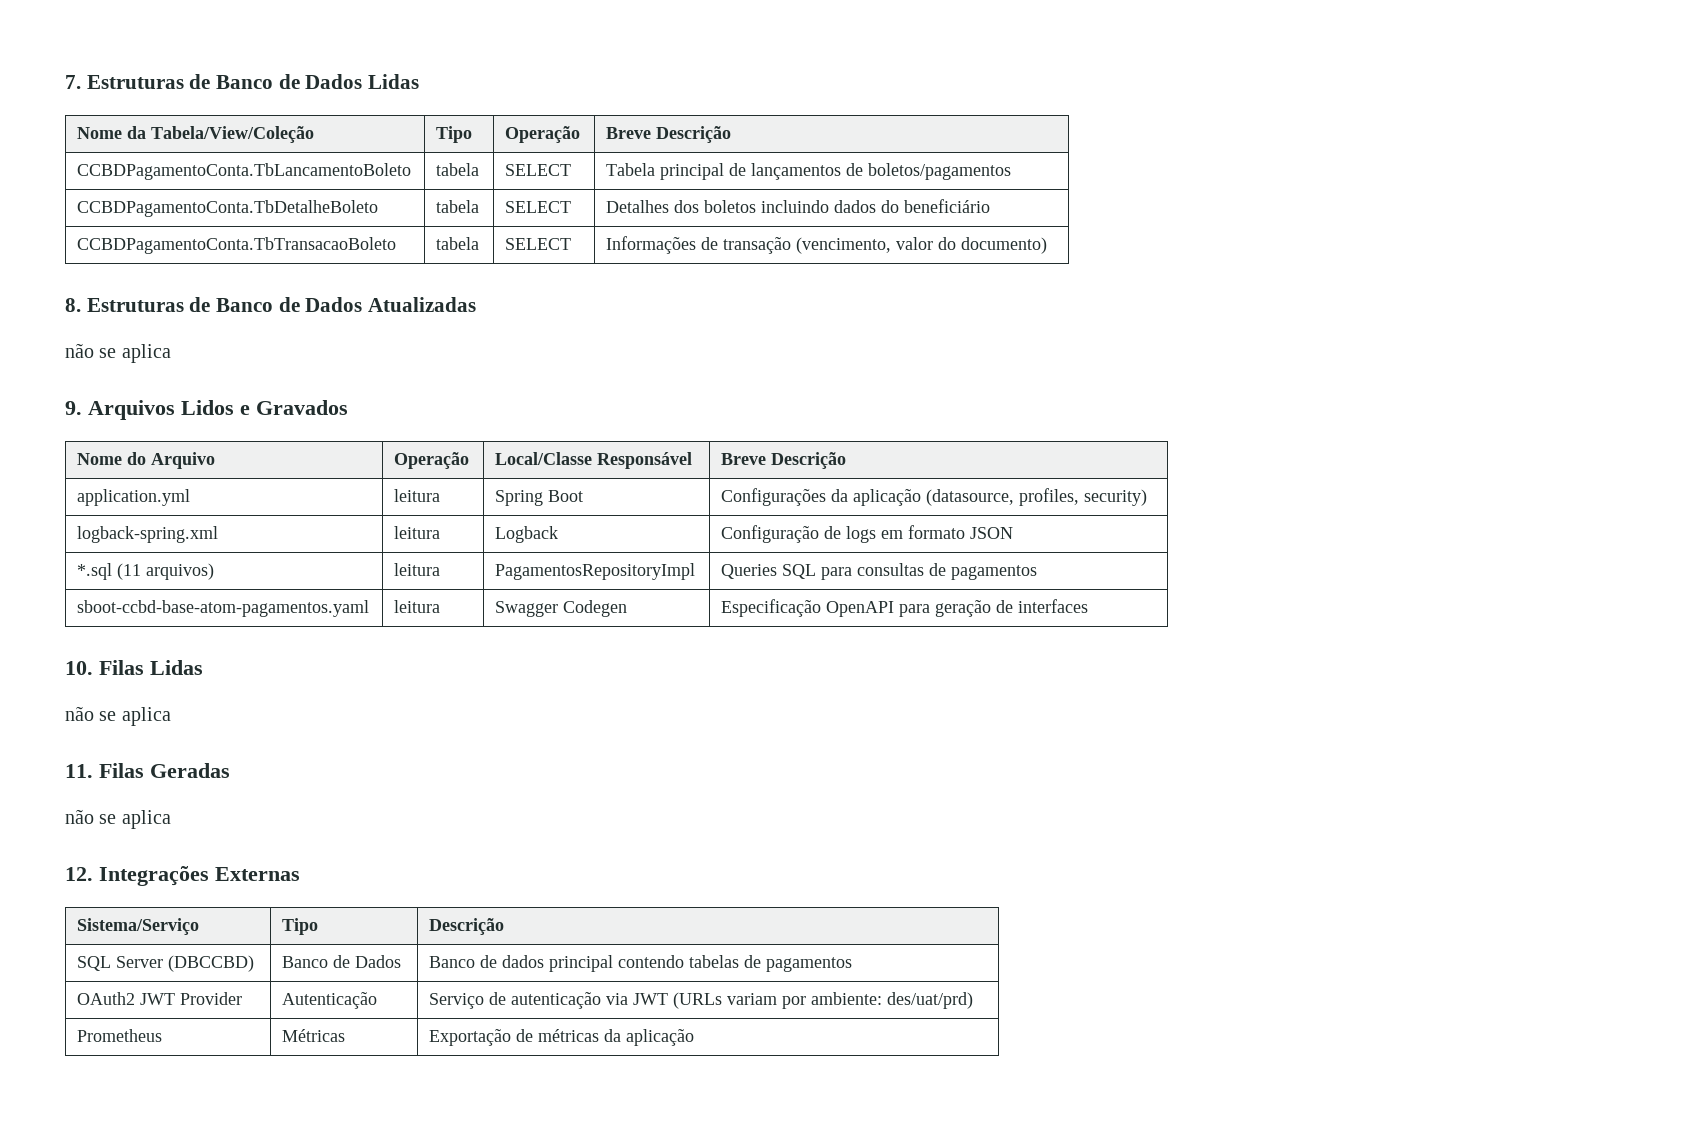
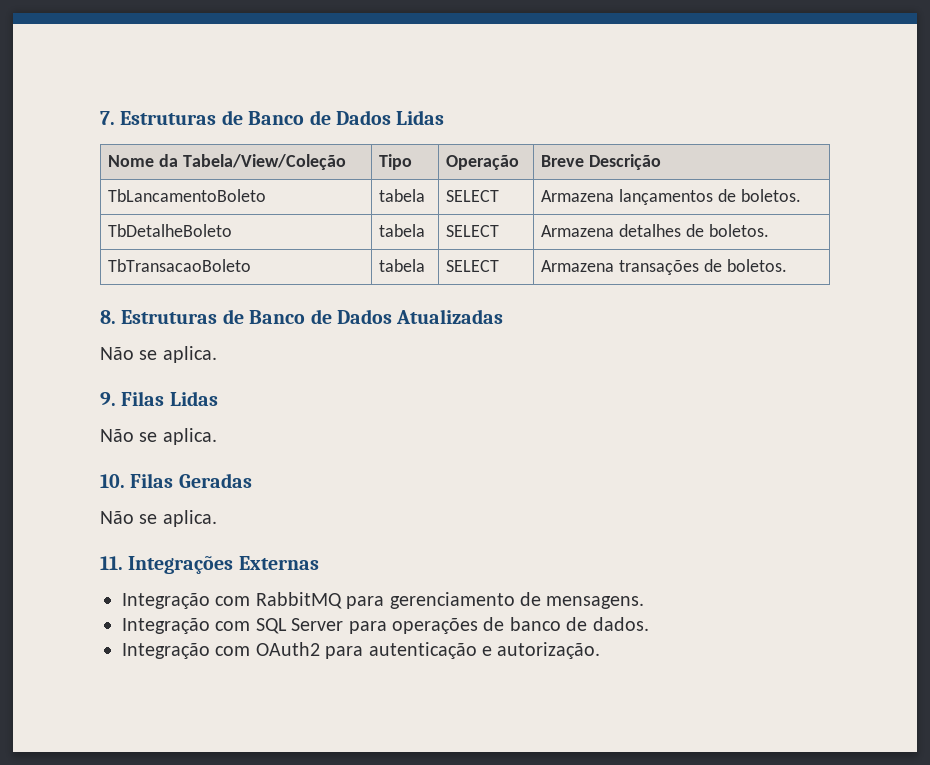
- CCBDPagamentoConta.TbLancamentoBoleto | tabela | SELECT | Tabela principal de lançamentos de boletos/pagamentos
- CCBDPagamentoConta.TbDetalheBoleto | tabela | SELECT | Detalhes dos boletos incluindo dados do beneficiário
- CCBDPagamentoConta.TbTransacaoBoleto | tabela | SELECT | Informações de transação (vencimento, valor do documento)
+ TbLancamentoBoleto | tabela | SELECT | Armazena lançamentos de boletos.
+ TbDetalheBoleto | tabela | SELECT | Armazena detalhes de boletos.
+ TbTransacaoBoleto | tabela | SELECT | Armazena transações de boletos.
  8. Estruturas de Banco de Dados Atualizadas
- não se aplica
- 9. Arquivos Lidos e Gravados
- Nome do Arquivo | Operação | Local/Classe Responsável | Breve Descrição
- application.yml | leitura | Spring Boot | Configurações da aplicação (datasource, profiles, security)
- logback-spring.xml | leitura | Logback | Configuração de logs em formato JSON
- *.sql (11 arquivos) | leitura | PagamentosRepositoryImpl | Queries SQL para consultas de pagamentos
- sboot-ccbd-base-atom-pagamentos.yaml | leitura | Swagger Codegen | Especificação OpenAPI para geração de interfaces
- 10. Filas Lidas
- não se aplica
- 11. Filas Geradas
- não se aplica
- 12. Integrações Externas
- Sistema/Serviço | Tipo | Descrição
- SQL Server (DBCCBD) | Banco de Dados | Banco de dados principal contendo tabelas de pagamentos
- OAuth2 JWT Provider | Autenticação | Serviço de autenticação via JWT (URLs variam por ambiente: des/uat/prd)
- Prometheus | Métricas | Exportação de métricas da aplicação
+ Não se aplica.
+ 9. Filas Lidas
+ Não se aplica.
+ 10. Filas Geradas
+ Não se aplica.
+ 11. Integrações Externas
+ Integração com RabbitMQ para gerenciamento de mensagens.
+ Integração com SQL Server para operações de banco de dados.
+ Integração com OAuth2 para autenticação e autorização.

